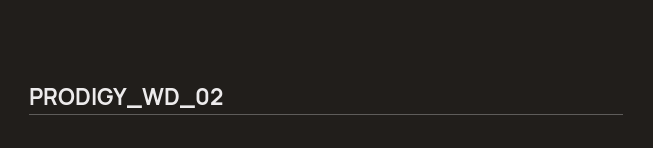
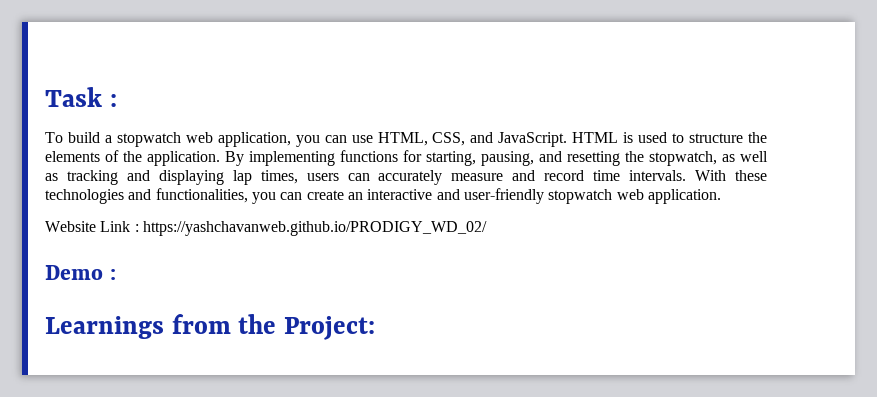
- PRODIGY_WD_02
+ Task :
+ To build a stopwatch web application, you can use HTML, CSS, and JavaScript. HTML is used to structure the elements of the application. By implementing functions for starting, pausing, and resetting the stopwatch, as well as tracking and displaying lap times, users can accurately measure and record time intervals. With these technologies and functionalities, you can create an interactive and user-friendly stopwatch web application.
+ Website Link : https://yashchavanweb.github.io/PRODIGY_WD_02/
+ Demo :
+ Learnings from the Project:

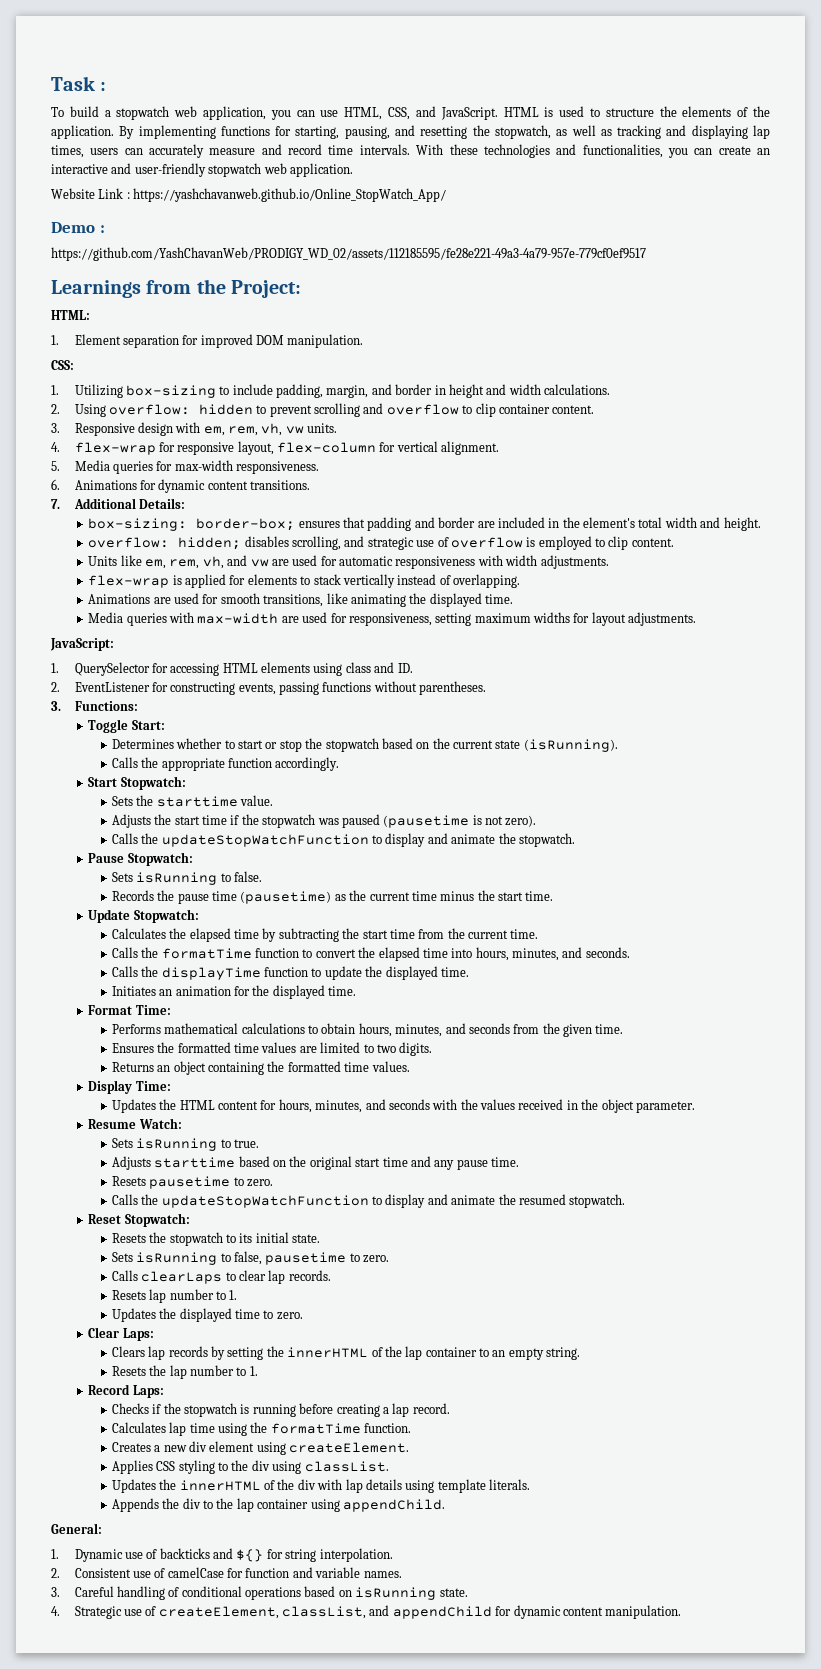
- Website Link : https://yashchavanweb.github.io/PRODIGY_WD_02/
+ Website Link : https://yashchavanweb.github.io/Online_StopWatch_App/
+ https://github.com/YashChavanWeb/PRODIGY_WD_02/assets/112185595/fe28e221-49a3-4a79-957e-779cf0ef9517
+ HTML:
+ 1. Element separation for improved DOM manipulation.
+ CSS:
+ 1. Utilizing box-sizing to include padding, margin, and border in height and width calculations.
+ 2. Using overflow: hidden to prevent scrolling and overflow to clip container content.
+ 3. Responsive design with em, rem, vh, vw units.
+ 4. flex-wrap for responsive layout, flex-column for vertical alignment.
+ 5. Media queries for max-width responsiveness.
+ 6. Animations for dynamic content transitions.
+ 7. Additional Details:
+ box-sizing: border-box; ensures that padding and border are included in the element's total width and height.
+ overflow: hidden; disables scrolling, and strategic use of overflow is employed to clip content.
+ Units like em, rem, vh, and vw are used for automatic responsiveness with width adjustments.
+ flex-wrap is applied for elements to stack vertically instead of overlapping.
+ Animations are used for smooth transitions, like animating the displayed time.
+ Media queries with max-width are used for responsiveness, setting maximum widths for layout adjustments.
+ JavaScript:
+ 1. QuerySelector for accessing HTML elements using class and ID.
+ 2. EventListener for constructing events, passing functions without parentheses.
+ 3. Functions:
+ Toggle Start:
+ Determines whether to start or stop the stopwatch based on the current state (isRunning).
+ Calls the appropriate function accordingly.
+ Start Stopwatch:
+ Sets the starttime value.
+ Adjusts the start time if the stopwatch was paused (pausetime is not zero).
+ Calls the updateStopWatchFunction to display and animate the stopwatch.
+ Pause Stopwatch:
+ Sets isRunning to false.
+ Records the pause time (pausetime) as the current time minus the start time.
+ Update Stopwatch:
+ Calculates the elapsed time by subtracting the start time from the current time.
+ Calls the formatTime function to convert the elapsed time into hours, minutes, and seconds.
+ Calls the displayTime function to update the displayed time.
+ Initiates an animation for the displayed time.
+ Format Time:
+ Performs mathematical calculations to obtain hours, minutes, and seconds from the given time.
+ Ensures the formatted time values are limited to two digits.
+ Returns an object containing the formatted time values.
+ Display Time:
+ Updates the HTML content for hours, minutes, and seconds with the values received in the object parameter.
+ Resume Watch:
+ Sets isRunning to true.
+ Adjusts starttime based on the original start time and any pause time.
+ Resets pausetime to zero.
+ Calls the updateStopWatchFunction to display and animate the resumed stopwatch.
+ Reset Stopwatch:
+ Resets the stopwatch to its initial state.
+ Sets isRunning to false, pausetime to zero.
+ Calls clearLaps to clear lap records.
+ Resets lap number to 1.
+ Updates the displayed time to zero.
+ Clear Laps:
+ Clears lap records by setting the innerHTML of the lap container to an empty string.
+ Resets the lap number to 1.
+ Record Laps:
+ Checks if the stopwatch is running before creating a lap record.
+ Calculates lap time using the formatTime function.
+ Creates a new div element using createElement.
+ Applies CSS styling to the div using classList.
+ Updates the innerHTML of the div with lap details using template literals.
+ Appends the div to the lap container using appendChild.
+ General:
+ 1. Dynamic use of backticks and ${} for string interpolation.
+ 2. Consistent use of camelCase for function and variable names.
+ 3. Careful handling of conditional operations based on isRunning state.
+ 4. Strategic use of createElement, classList, and appendChild for dynamic content manipulation.

